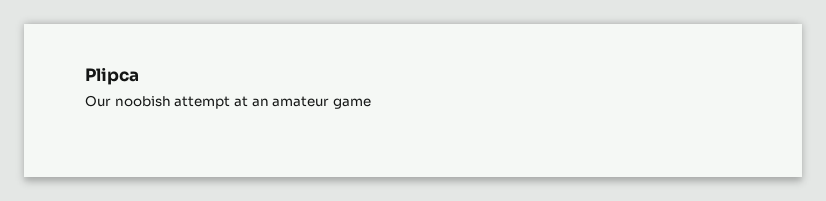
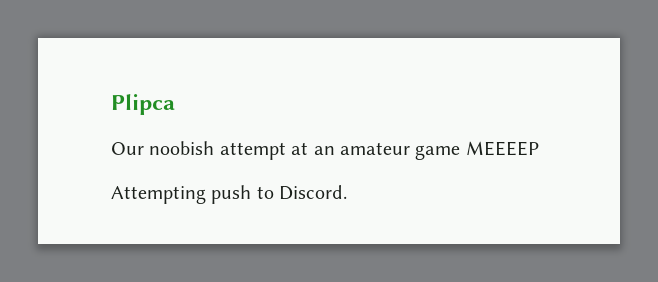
- Our noobish attempt at an amateur game
+ Our noobish attempt at an amateur game MEEEEP
+ Attempting push to Discord.

